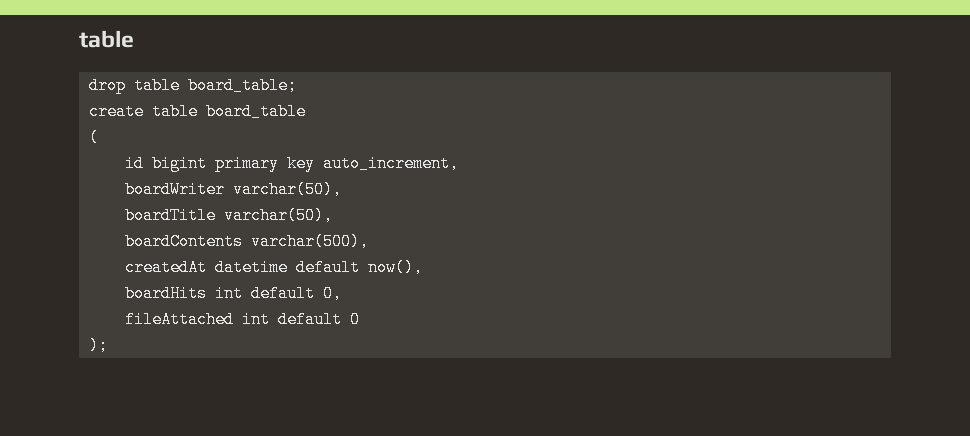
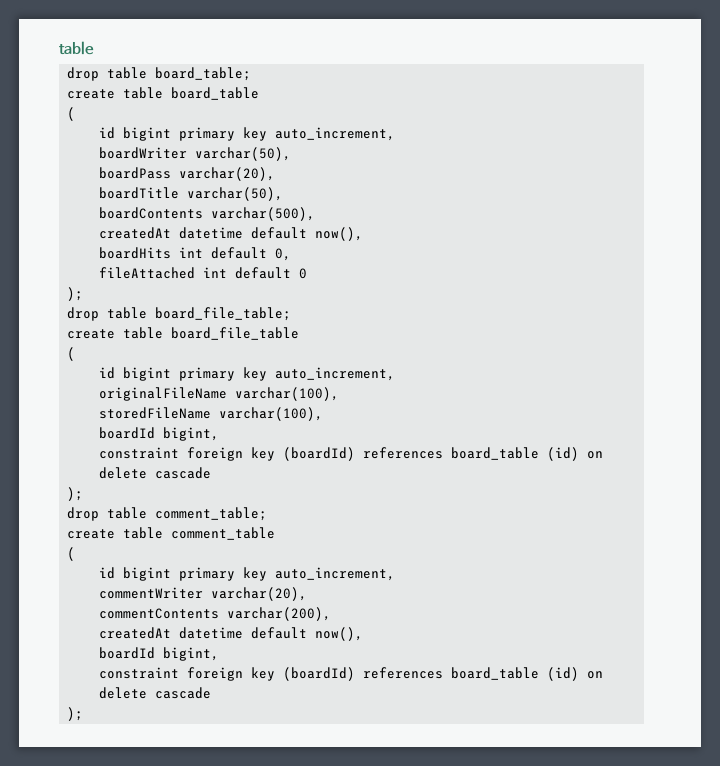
+ boardPass varchar(20),
+ drop table board_file_table;
+ create table board_file_table
+ (
+ id bigint primary key auto_increment,
+ originalFileName varchar(100),
+ storedFileName varchar(100),
+ boardId bigint,
+ constraint foreign key (boardId) references board_table (id) on delete cascade
+ );
+ drop table comment_table;
+ create table comment_table
+ (
+ id bigint primary key auto_increment,
+ commentWriter varchar(20),
+ commentContents varchar(200),
+ createdAt datetime default now(),
+ boardId bigint,
+ constraint foreign key (boardId) references board_table (id) on delete cascade
+ );

